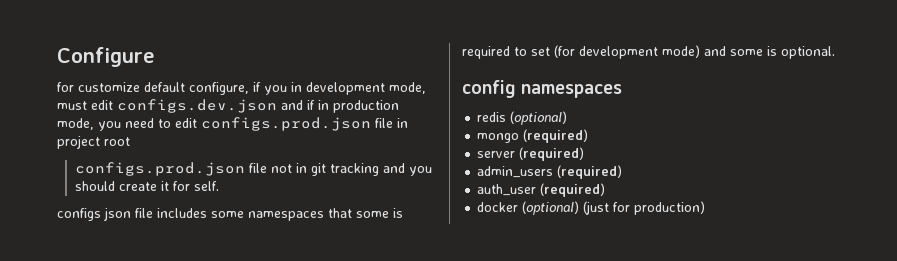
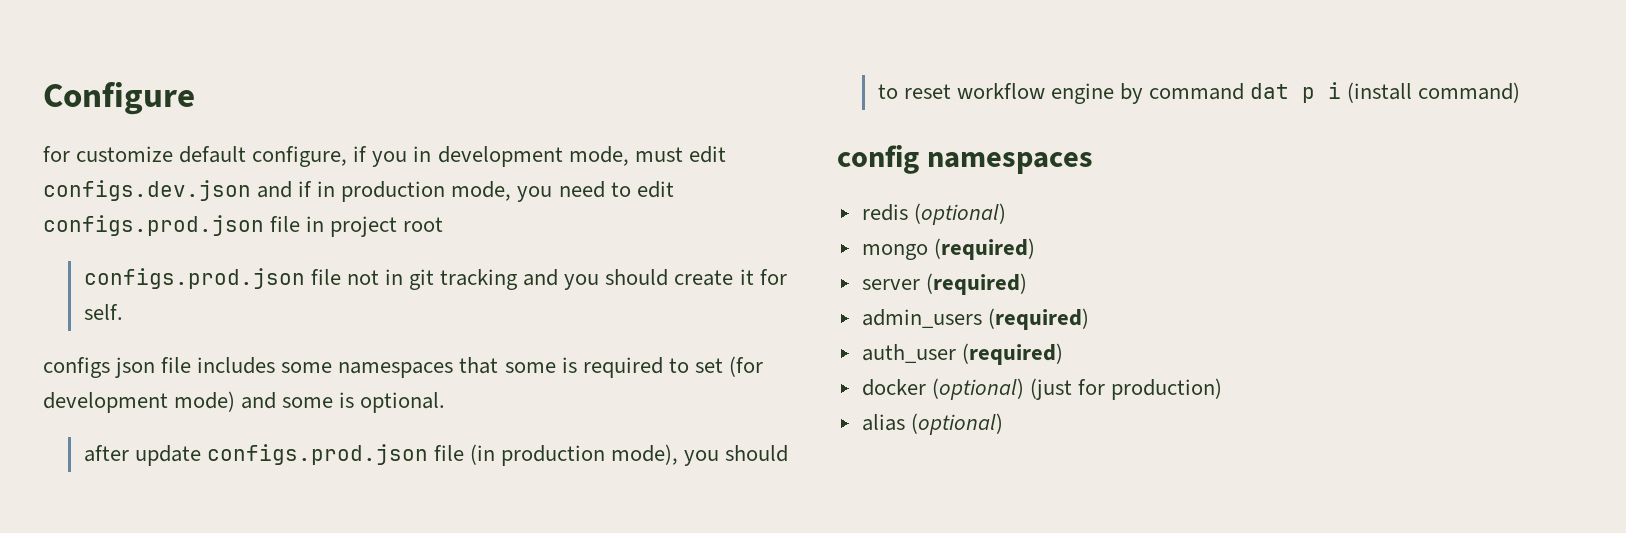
+ after update configs.prod.json file (in production mode), you should to reset workflow engine by command dat p i (install command)
+ alias (optional)

